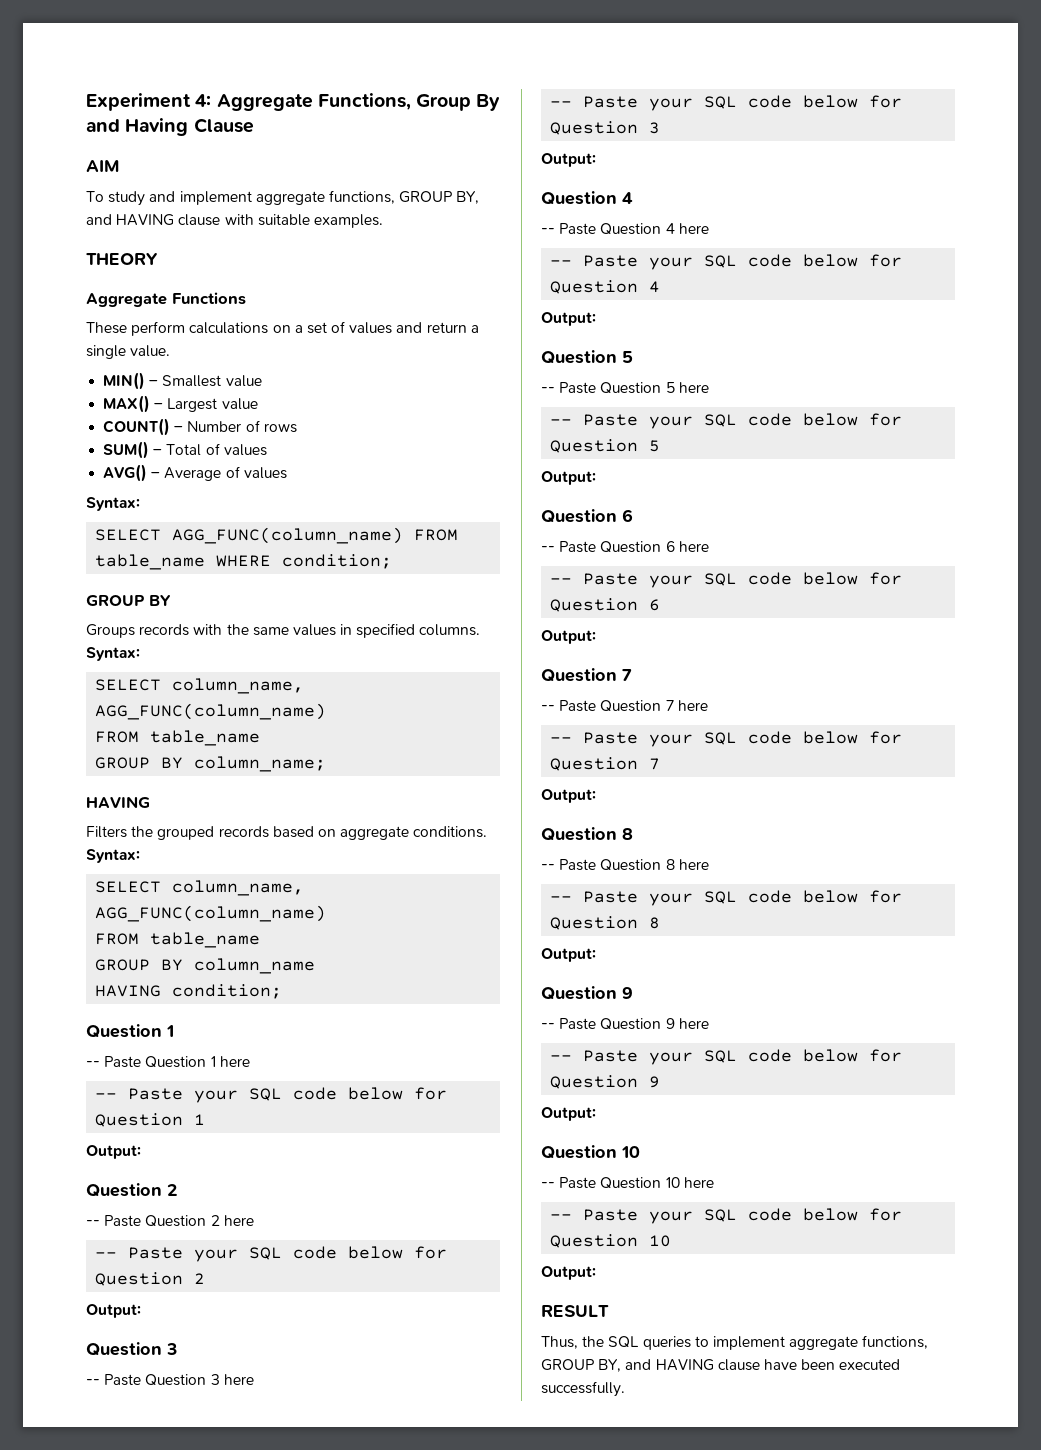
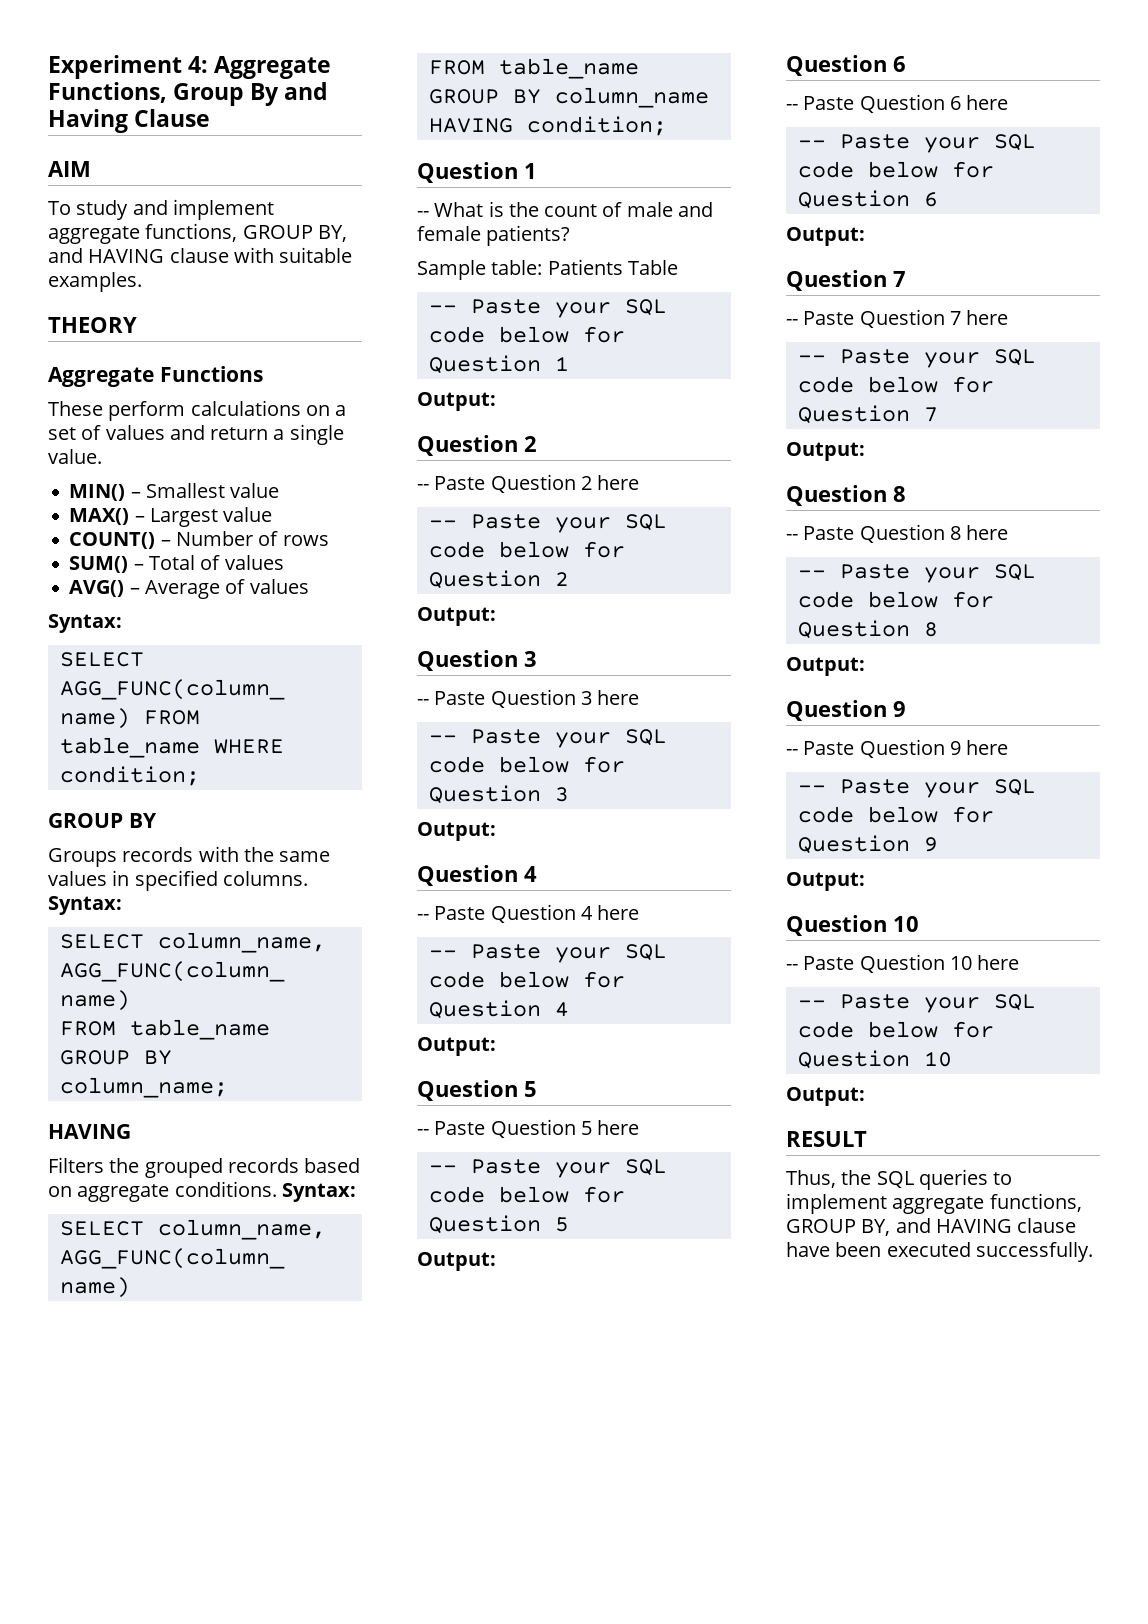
- -- Paste Question 1 here
+ -- What is the count of male and female patients?
+ Sample table: Patients Table

